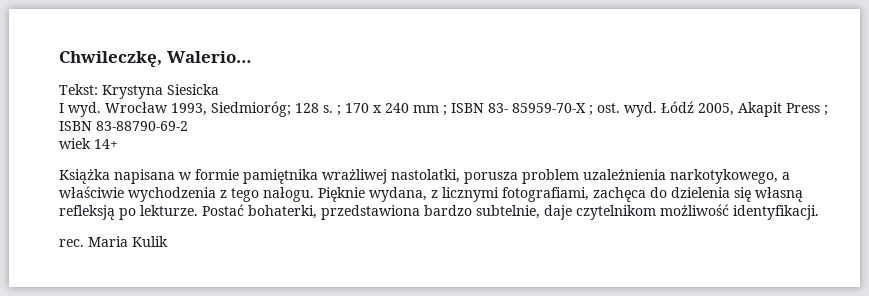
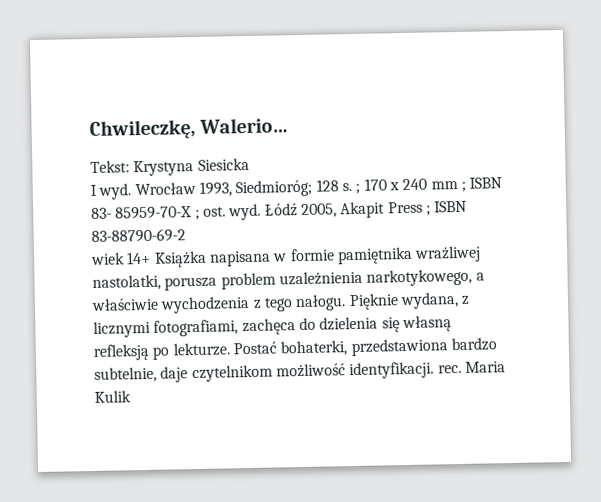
- wiek 14+
- Książka napisana w formie pamiętnika wrażliwej nastolatki, porusza problem uzależnienia narkotykowego, a właściwie wychodzenia z tego nałogu.
+ wiek 14+ Książka napisana w formie pamiętnika wrażliwej nastolatki, porusza problem uzależnienia narkotykowego, a właściwie wychodzenia z tego nałogu.
- Postać bohaterki, przedstawiona bardzo subtelnie, daje czytelnikom możliwość identyfikacji.
- rec.
+ Postać bohaterki, przedstawiona bardzo subtelnie, daje czytelnikom możliwość identyfikacji. rec.

